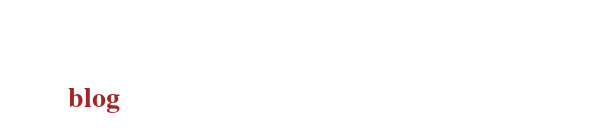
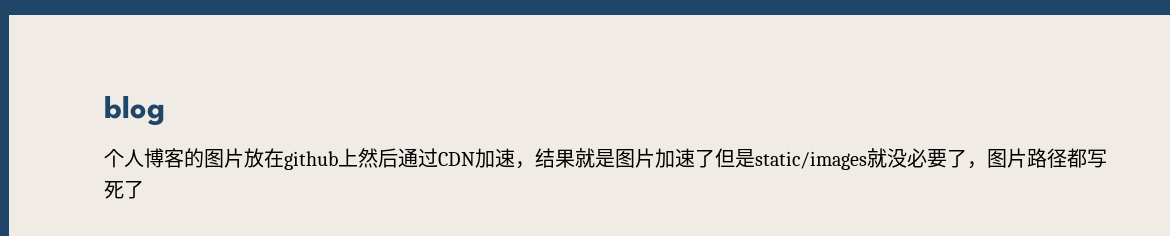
+ 个人博客的图片放在github上然后通过CDN加速，结果就是图片加速了但是static/images就没必要了，图片路径都写死了

